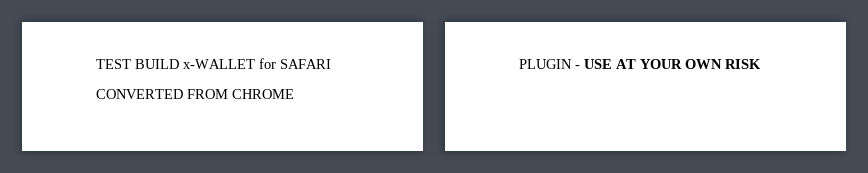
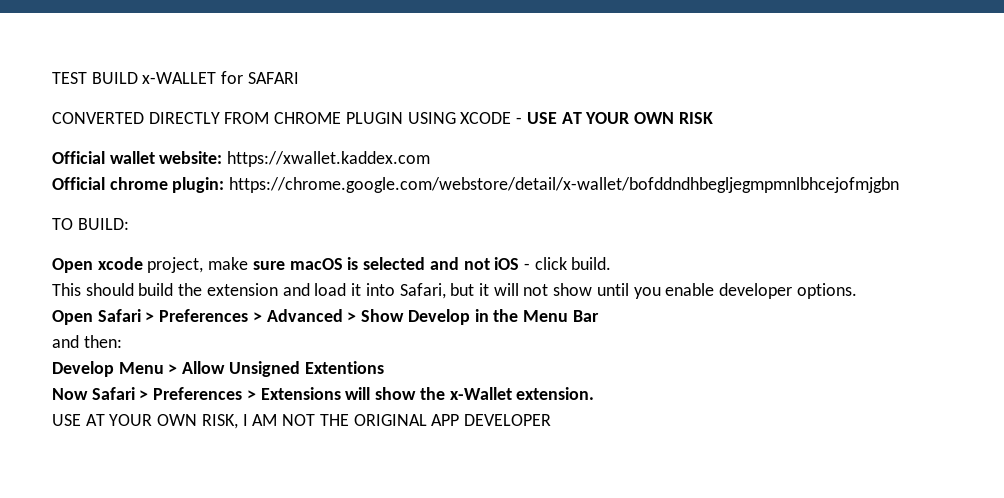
- CONVERTED FROM CHROME PLUGIN - USE AT YOUR OWN RISK
+ CONVERTED DIRECTLY FROM CHROME PLUGIN USING XCODE - USE AT YOUR OWN RISK
+ Official wallet website: https://xwallet.kaddex.com
+ Official chrome plugin: https://chrome.google.com/webstore/detail/x-wallet/bofddndhbegljegmpmnlbhcejofmjgbn
+ TO BUILD:
+ Open xcode project, make sure macOS is selected and not iOS - click build.
+ This should build the extension and load it into Safari, but it will not show until you enable developer options.
+ Open Safari > Preferences > Advanced > Show Develop in the Menu Bar
+ and then:
+ Develop Menu > Allow Unsigned Extentions
+ Now Safari > Preferences > Extensions will show the x-Wallet extension.
+ USE AT YOUR OWN RISK, I AM NOT THE ORIGINAL APP DEVELOPER

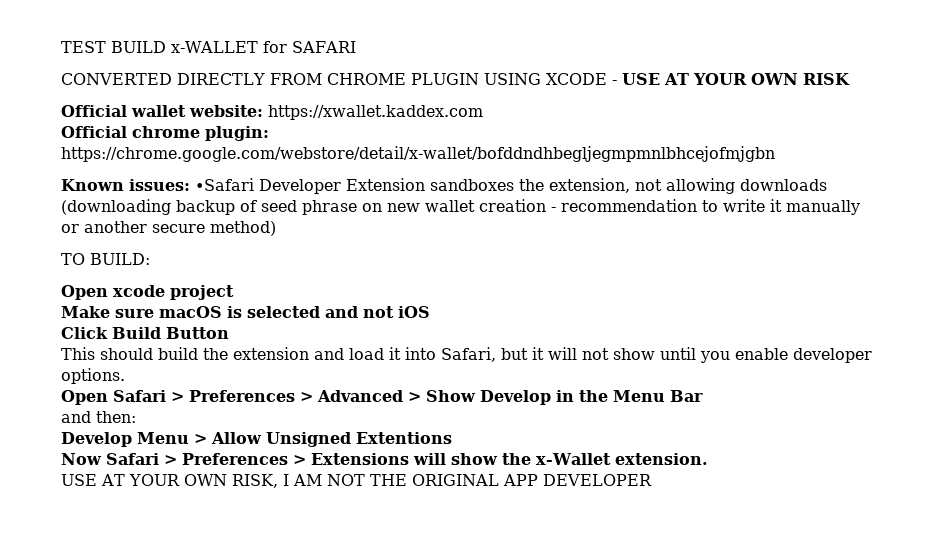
+ Known issues: •Safari Developer Extension sandboxes the extension, not allowing downloads (downloading backup of seed phrase on new wallet creation - recommendation to write it manually or another secure method)
- Open xcode project, make sure macOS is selected and not iOS - click build.
+ Open xcode project
+ Make sure macOS is selected and not iOS
+ Click Build Button

